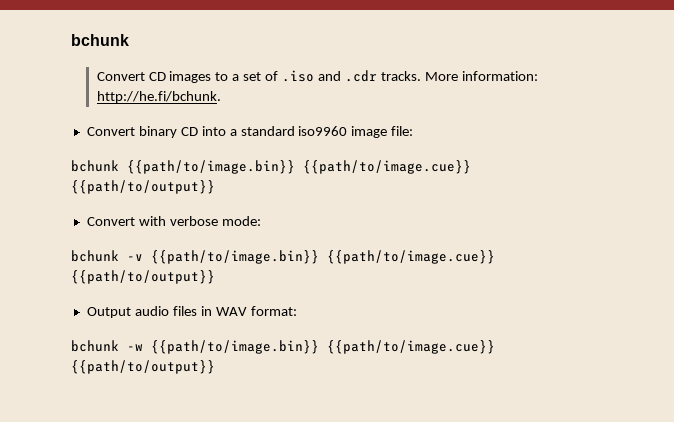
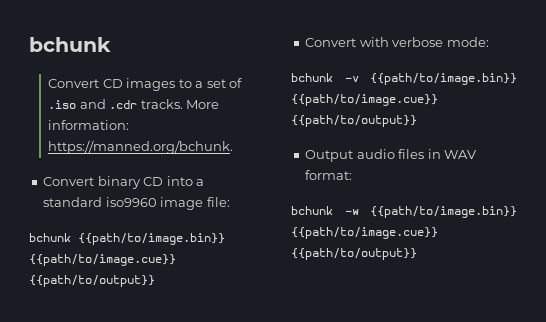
- More information: http://he.fi/bchunk.
+ More information: https://manned.org/bchunk.

